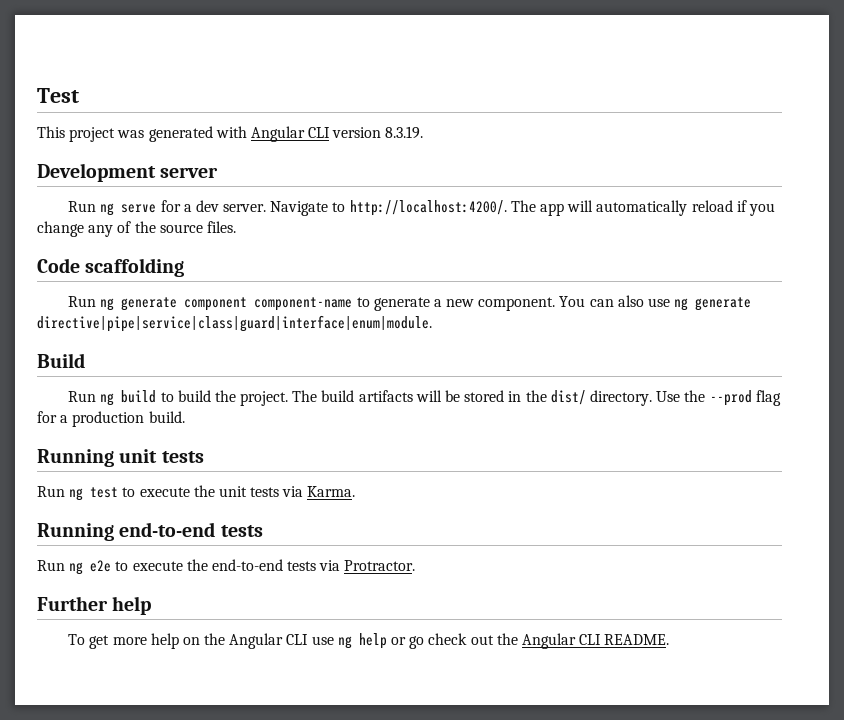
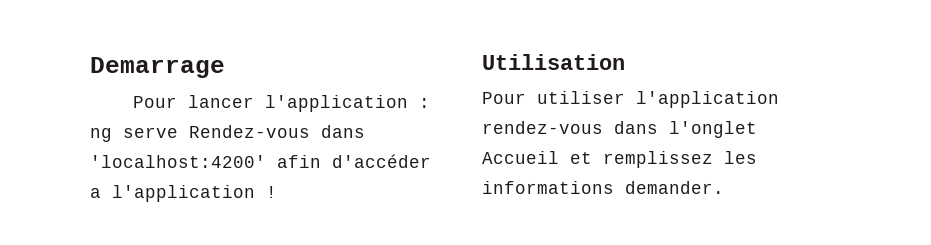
- Test
- This project was generated with Angular CLI version 8.3.19.
- Development server
- Run ng serve for a dev server. Navigate to http://localhost:4200/. The app will automatically reload if you change any of the source files.
- Code scaffolding
- Run ng generate component component-name to generate a new component. You can also use ng generate directive|pipe|service|class|guard|interface|enum|module.
- Build
- Run ng build to build the project. The build artifacts will be stored in the dist/ directory. Use the --prod flag for a production build.
- Running unit tests
- Run ng test to execute the unit tests via Karma.
- Running end-to-end tests
- Run ng e2e to execute the end-to-end tests via Protractor.
- Further help
- To get more help on the Angular CLI use ng help or go check out the Angular CLI README.
+ Demarrage
+ Pour lancer l'application : ng serve Rendez-vous dans 'localhost:4200' afin d'accéder a l'application !
+ Utilisation
+ Pour utiliser l'application rendez-vous dans l'onglet Accueil et remplissez les informations demander.

